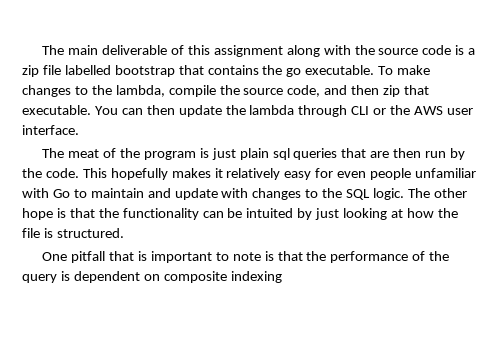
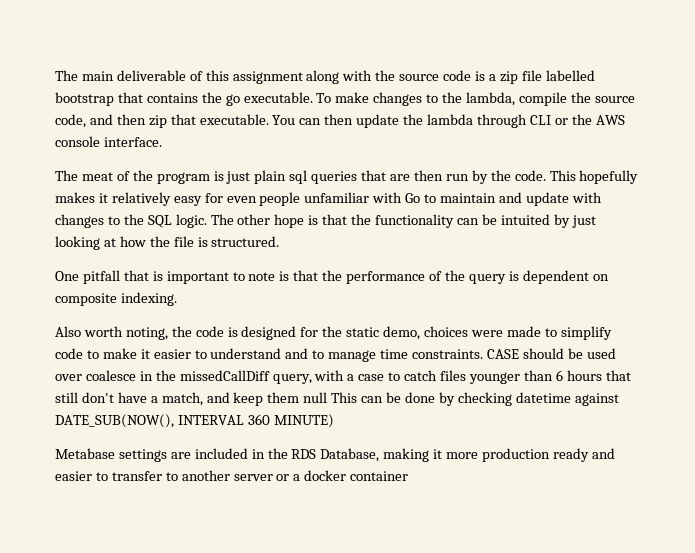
- You can then update the lambda through CLI or the AWS user interface.
+ You can then update the lambda through CLI or the AWS console interface.
- One pitfall that is important to note is that the performance of the query is dependent on composite indexing
+ One pitfall that is important to note is that the performance of the query is dependent on composite indexing.
+ Also worth noting, the code is designed for the static demo, choices were made to simplify code to make it easier to understand and to manage time constraints. CASE should be used over coalesce in the missedCallDiff query, with a case to catch files younger than 6 hours that still don't have a match, and keep them null This can be done by checking datetime against DATE_SUB(NOW(), INTERVAL 360 MINUTE)
+ Metabase settings are included in the RDS Database, making it more production ready and easier to transfer to another server or a docker container

